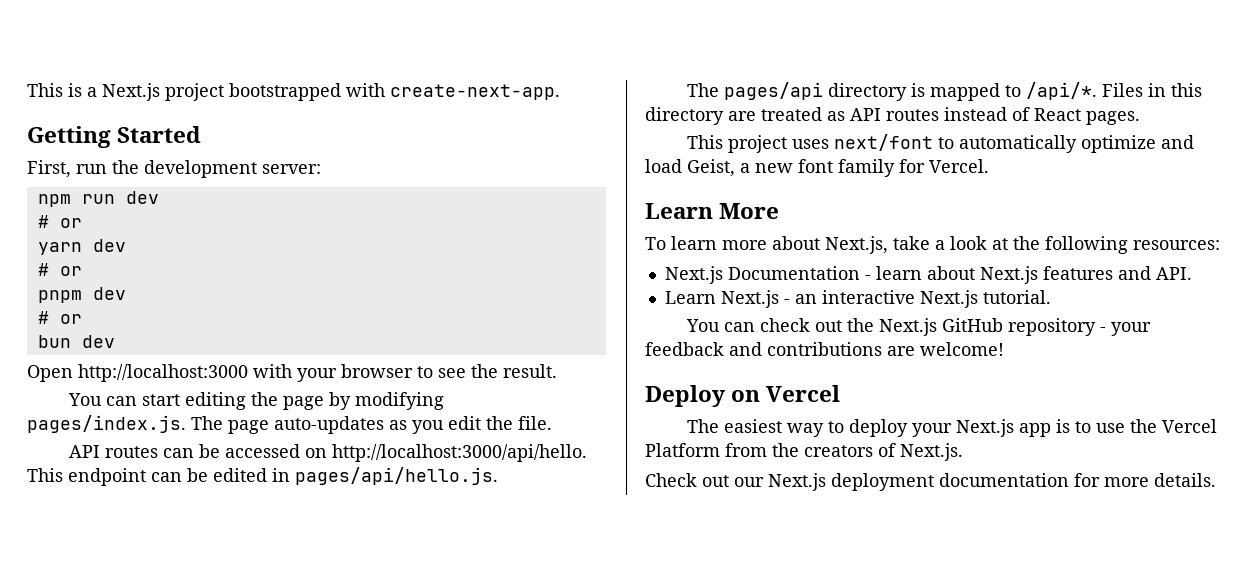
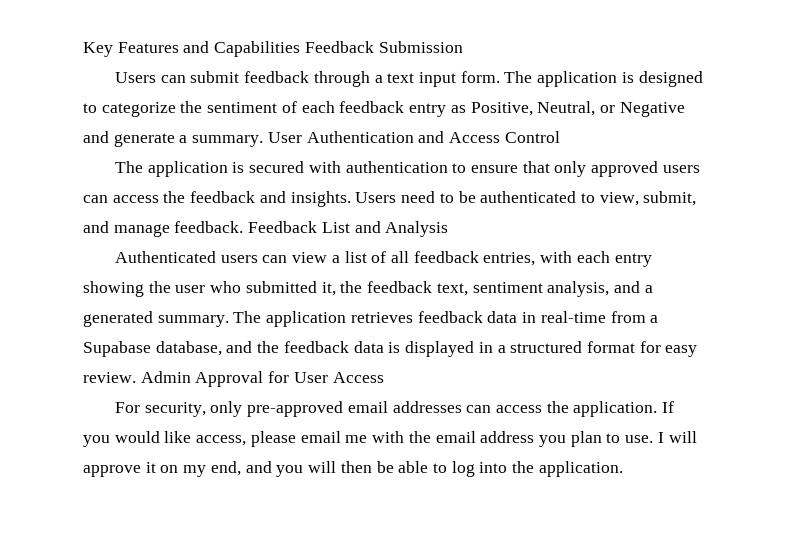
- This is a Next.js project bootstrapped with create-next-app.
- Getting Started
- First, run the development server:
- npm run dev
- # or
- yarn dev
- # or
- pnpm dev
- # or
- bun dev
- Open http://localhost:3000 with your browser to see the result.
- You can start editing the page by modifying pages/index.js. The page auto-updates as you edit the file.
- API routes can be accessed on http://localhost:3000/api/hello. This endpoint can be edited in pages/api/hello.js.
- The pages/api directory is mapped to /api/*. Files in this directory are treated as API routes instead of React pages.
- This project uses next/font to automatically optimize and load Geist, a new font family for Vercel.
- Learn More
- To learn more about Next.js, take a look at the following resources:
- Next.js Documentation - learn about Next.js features and API.
- Learn Next.js - an interactive Next.js tutorial.
- You can check out the Next.js GitHub repository - your feedback and contributions are welcome!
- Deploy on Vercel
- The easiest way to deploy your Next.js app is to use the Vercel Platform from the creators of Next.js.
- Check out our Next.js deployment documentation for more details.
+ Key Features and Capabilities Feedback Submission
+ Users can submit feedback through a text input form. The application is designed to categorize the sentiment of each feedback entry as Positive, Neutral, or Negative and generate a summary. User Authentication and Access Control
+ The application is secured with authentication to ensure that only approved users can access the feedback and insights. Users need to be authenticated to view, submit, and manage feedback. Feedback List and Analysis
+ Authenticated users can view a list of all feedback entries, with each entry showing the user who submitted it, the feedback text, sentiment analysis, and a generated summary. The application retrieves feedback data in real-time from a Supabase database, and the feedback data is displayed in a structured format for easy review. Admin Approval for User Access
+ For security, only pre-approved email addresses can access the application. If you would like access, please email me with the email address you plan to use. I will approve it on my end, and you will then be able to log into the application.

